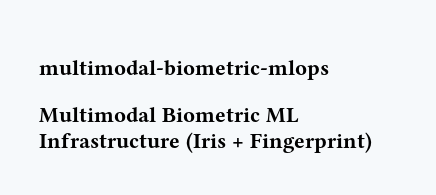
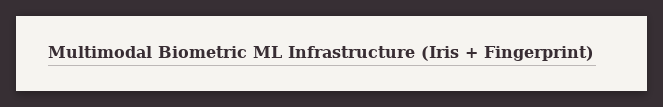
- multimodal-biometric-mlops

